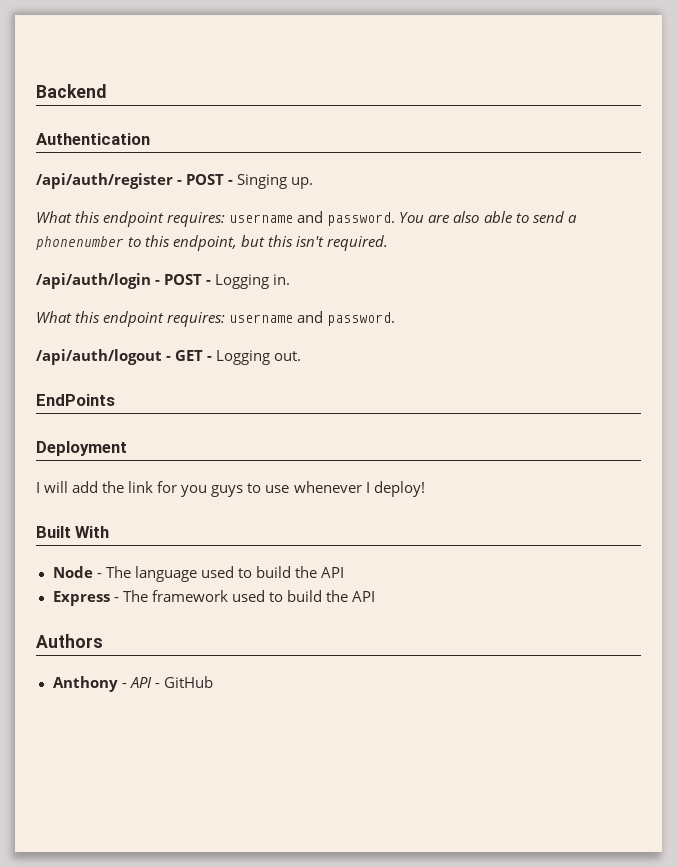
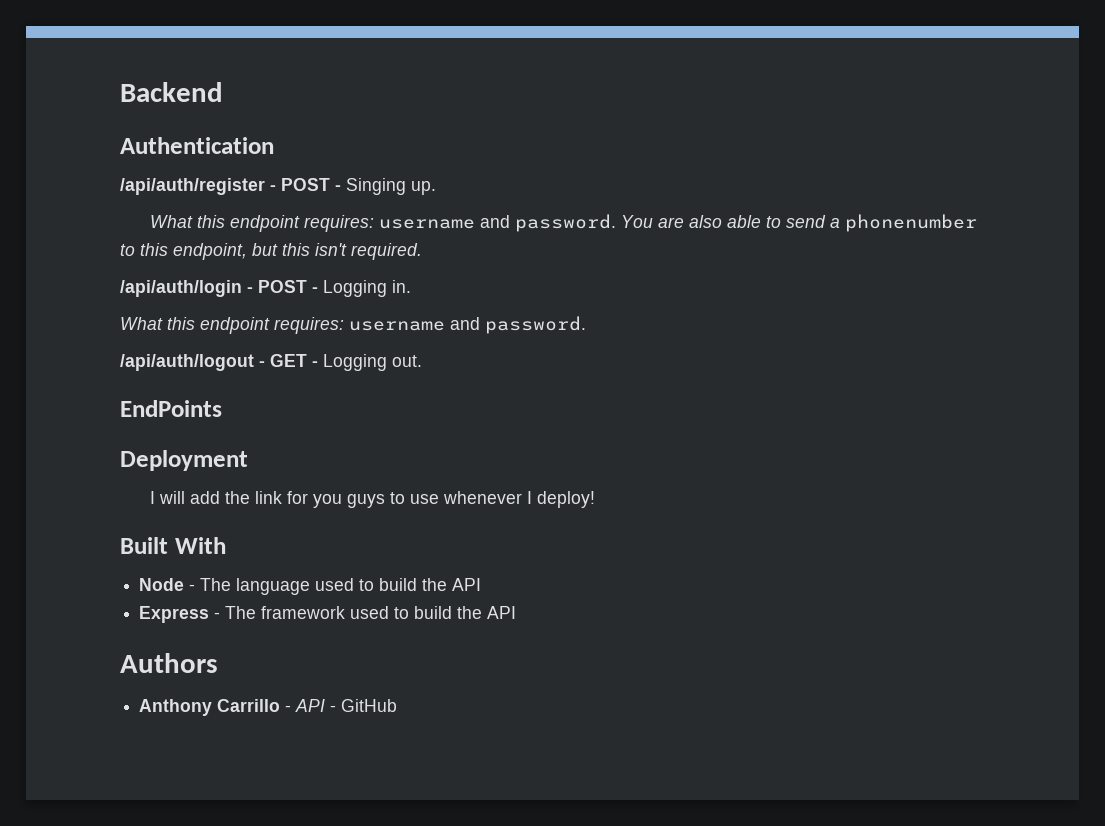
- Anthony - API - GitHub
+ Anthony Carrillo - API - GitHub

